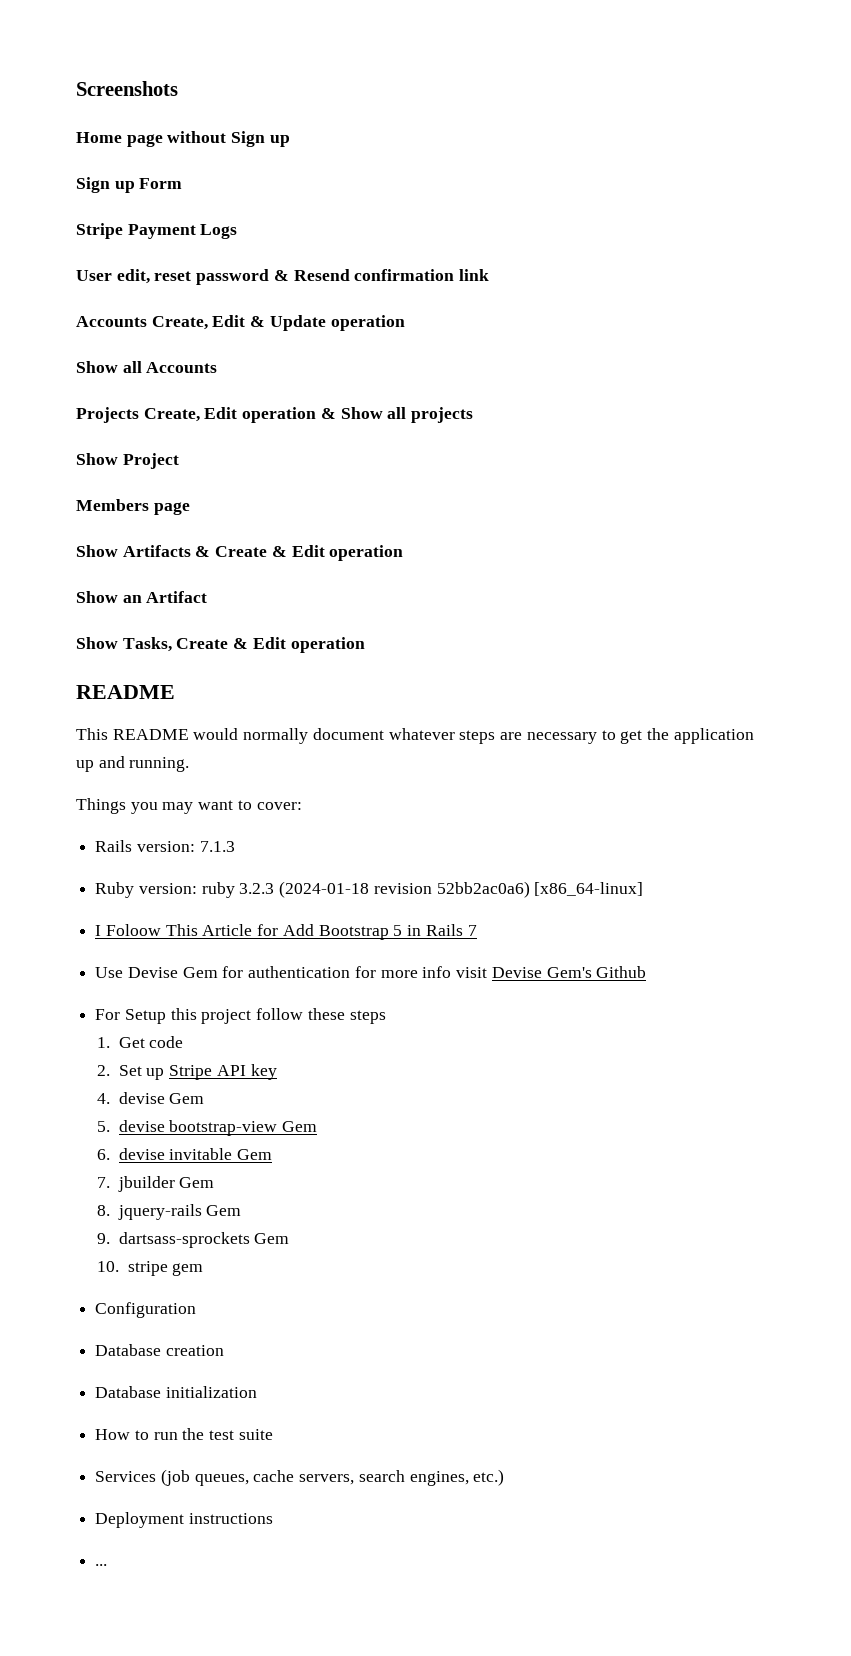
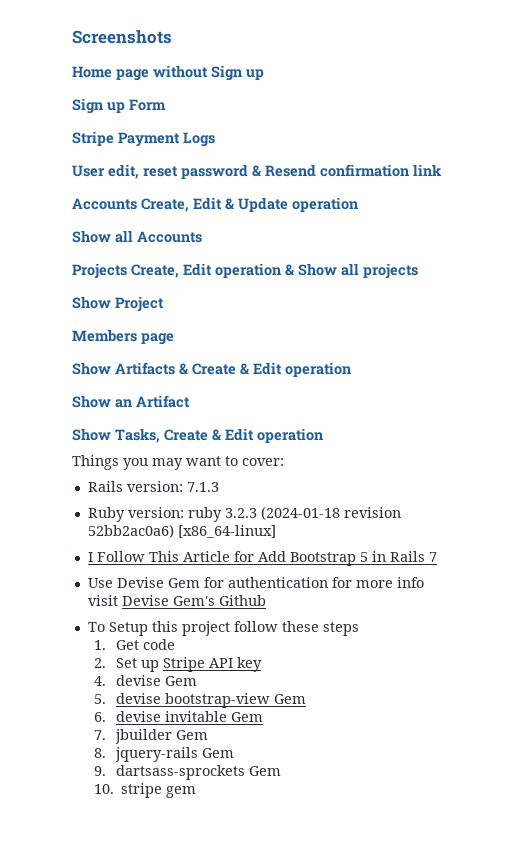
  Show Tasks, Create & Edit operation
- README
- This README would normally document whatever steps are necessary to get the application up and running.
- I Foloow This Article for Add Bootstrap 5 in Rails 7
+ I Follow This Article for Add Bootstrap 5 in Rails 7
- For Setup this project follow these steps
+ To Setup this project follow these steps
- Configuration
- Database creation
- Database initialization
- How to run the test suite
- Services (job queues, cache servers, search engines, etc.)
- Deployment instructions
- ...

